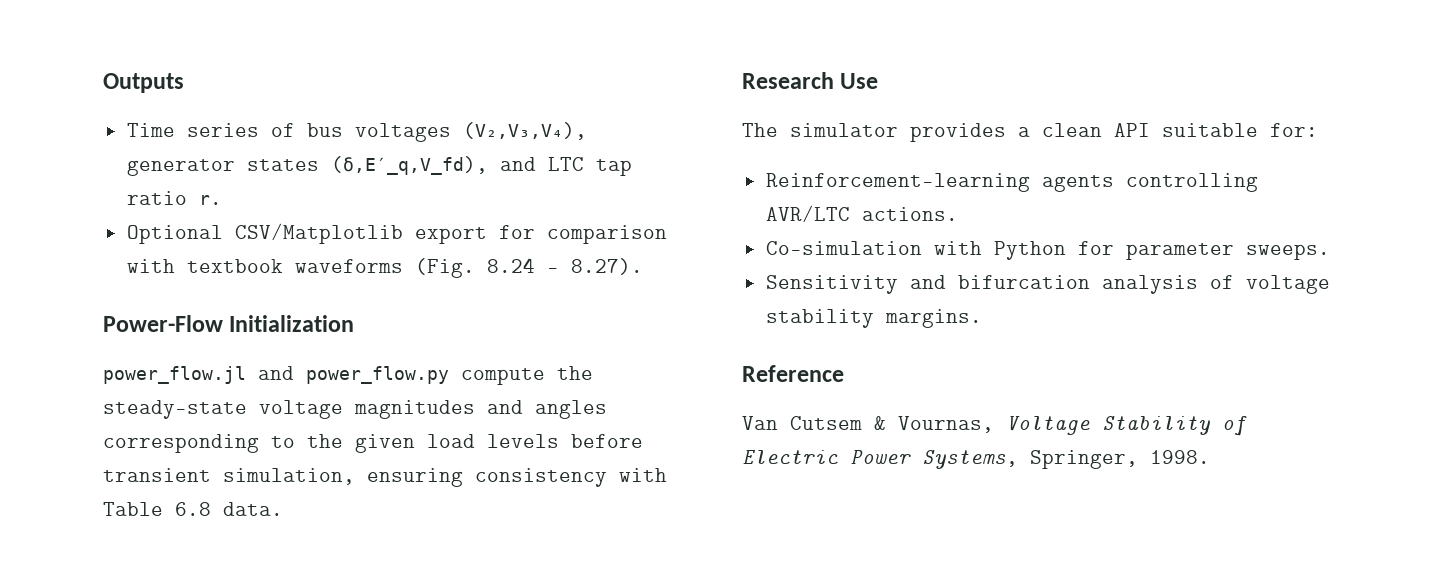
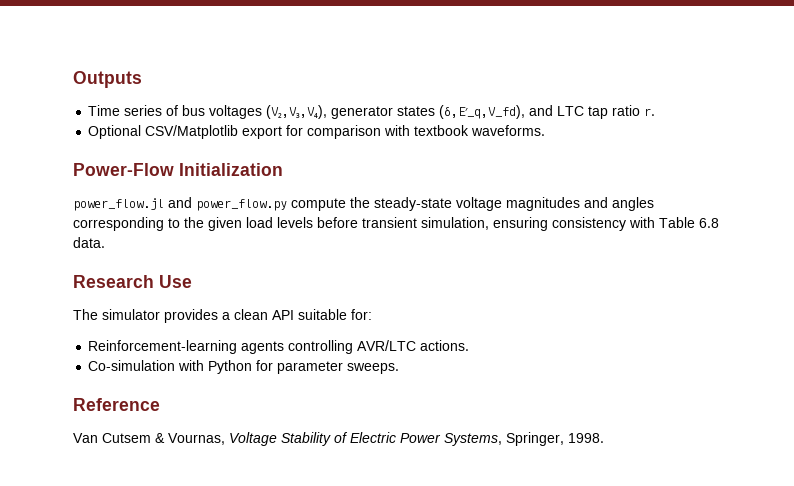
- Optional CSV/Matplotlib export for comparison with textbook waveforms (Fig. 8.24 – 8.27).
+ Optional CSV/Matplotlib export for comparison with textbook waveforms.
- Sensitivity and bifurcation analysis of voltage stability margins.

